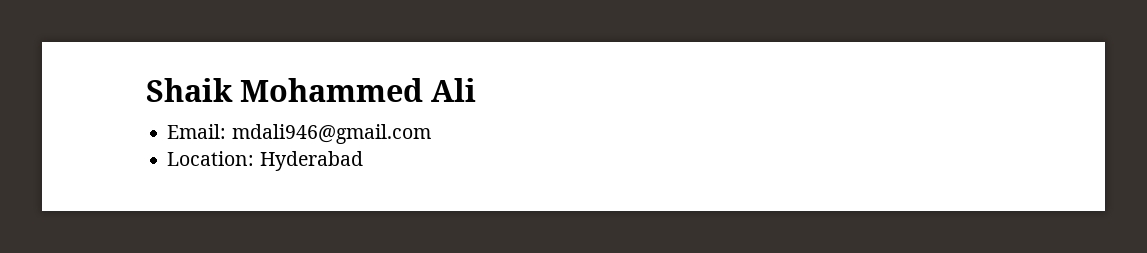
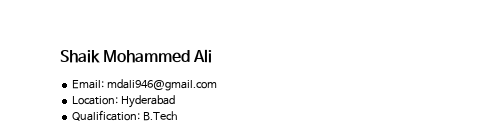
+ Qualification: B.Tech

